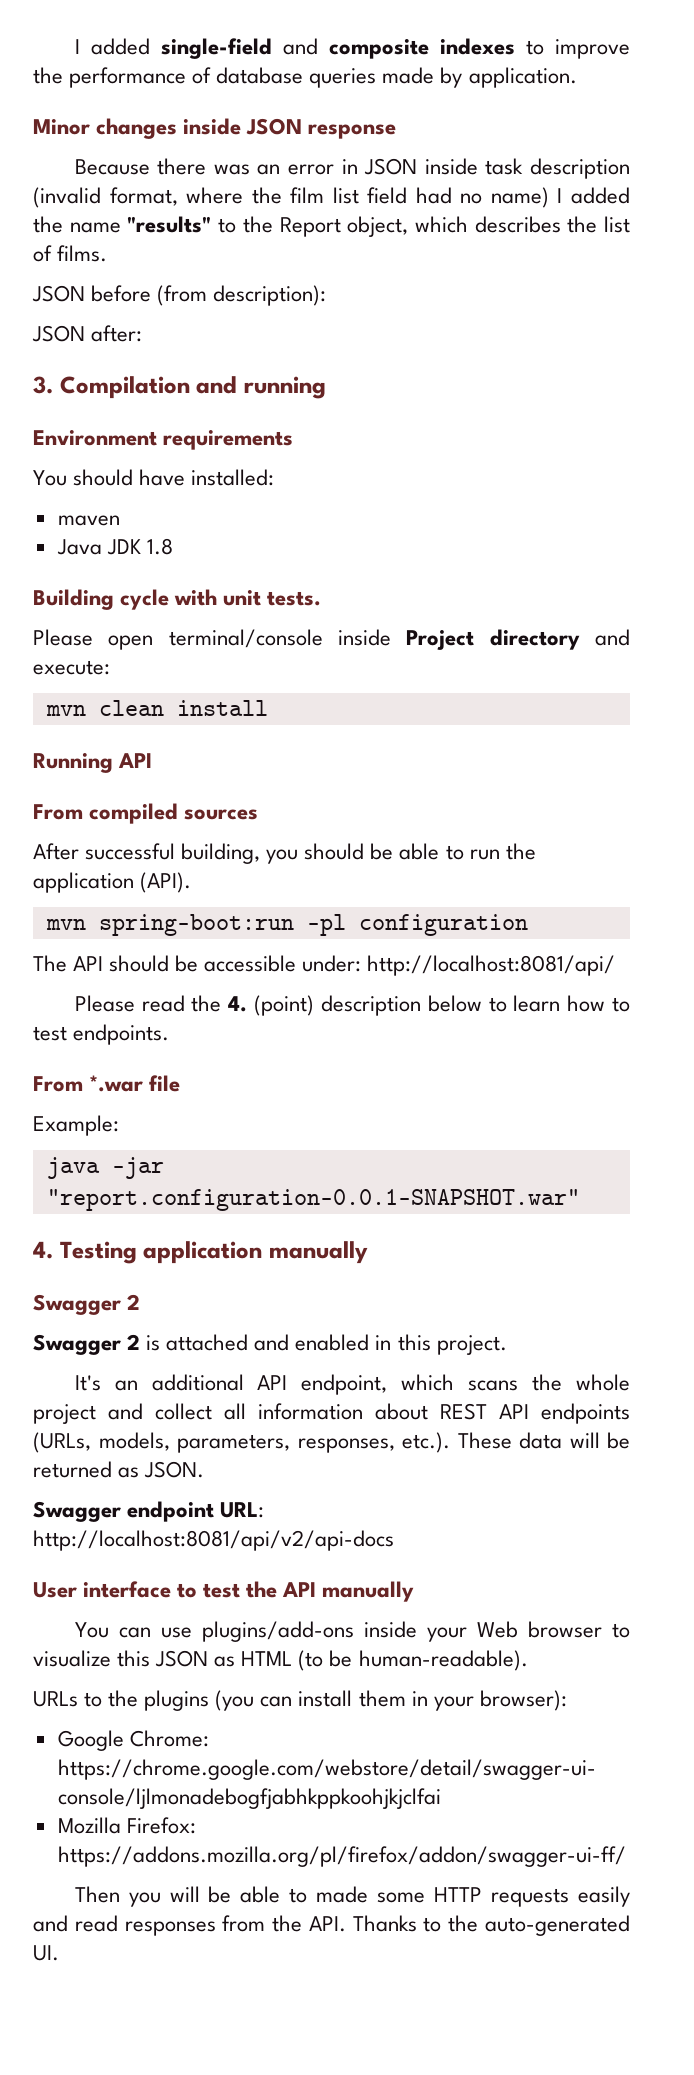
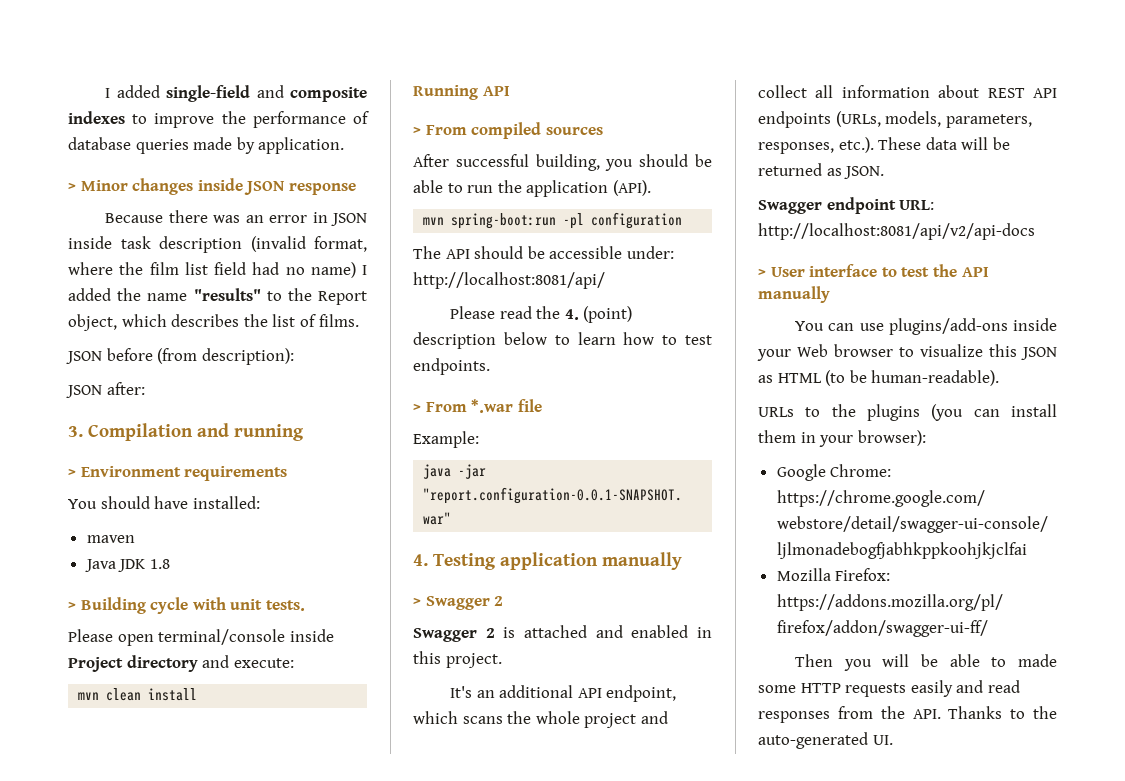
- Minor changes inside JSON response
+ > Minor changes inside JSON response
- Environment requirements
+ > Environment requirements
- Building cycle with unit tests.
+ > Building cycle with unit tests.
- From compiled sources
+ > From compiled sources
- From *.war file
+ > From *.war file
  4. Testing application manually
- Swagger 2
+ > Swagger 2
- User interface to test the API manually
+ > User interface to test the API manually

